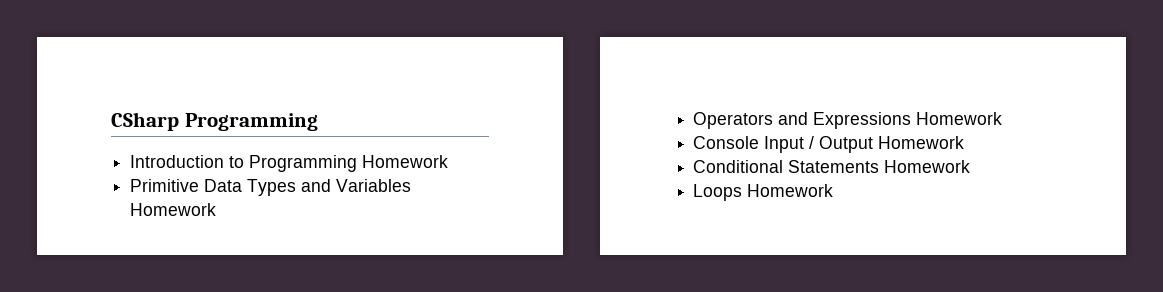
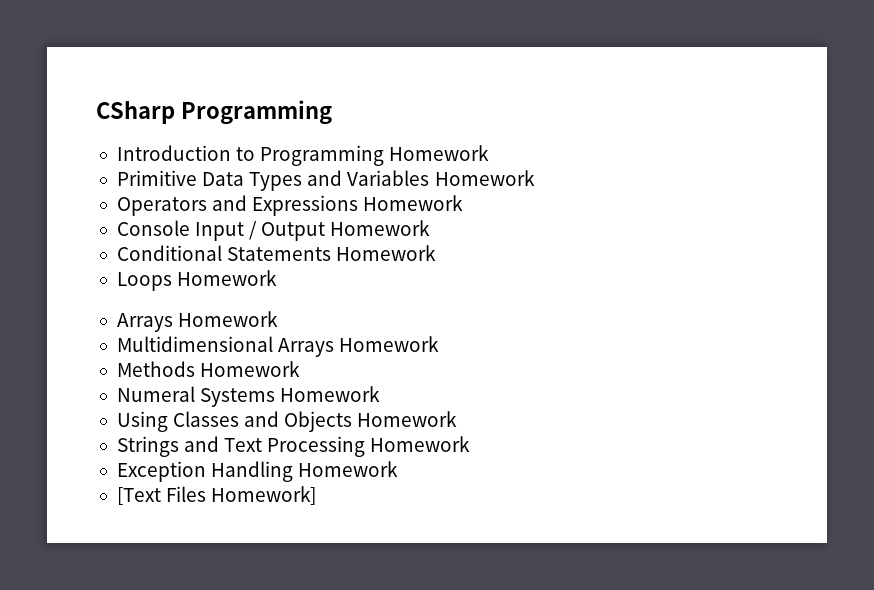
  Loops Homework
+ Arrays Homework
+ Multidimensional Arrays Homework
+ Methods Homework
+ Numeral Systems Homework
+ Using Classes and Objects Homework
+ Strings and Text Processing Homework
+ Exception Handling Homework
+ [Text Files Homework]

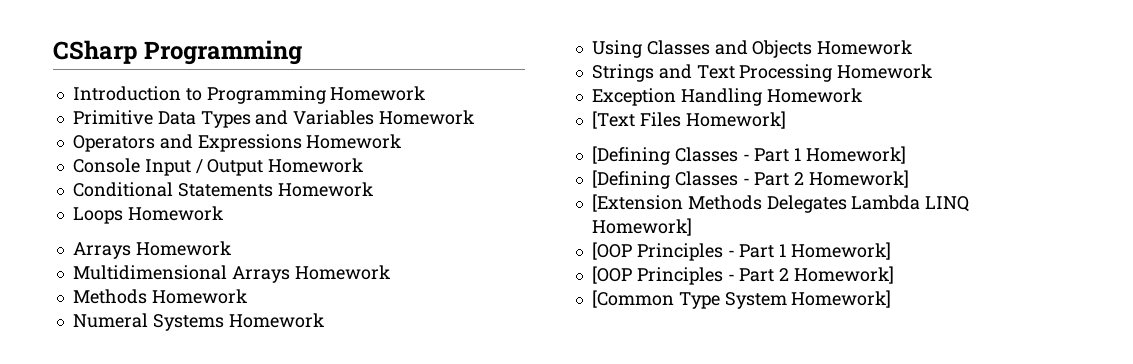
+ [Defining Classes - Part 1 Homework]
+ [Defining Classes - Part 2 Homework]
+ [Extension Methods Delegates Lambda LINQ Homework]
+ [OOP Principles - Part 1 Homework]
+ [OOP Principles - Part 2 Homework]
+ [Common Type System Homework]

